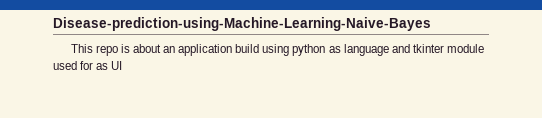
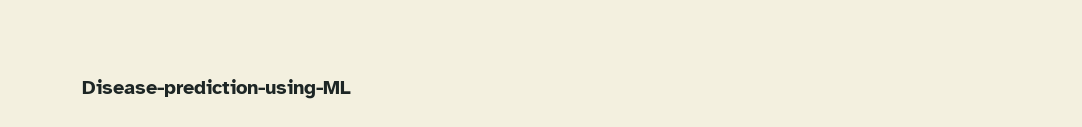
- Disease-prediction-using-Machine-Learning-Naive-Bayes
- This repo is about an application build using python as language and tkinter module used for as UI
+ Disease-prediction-using-ML

